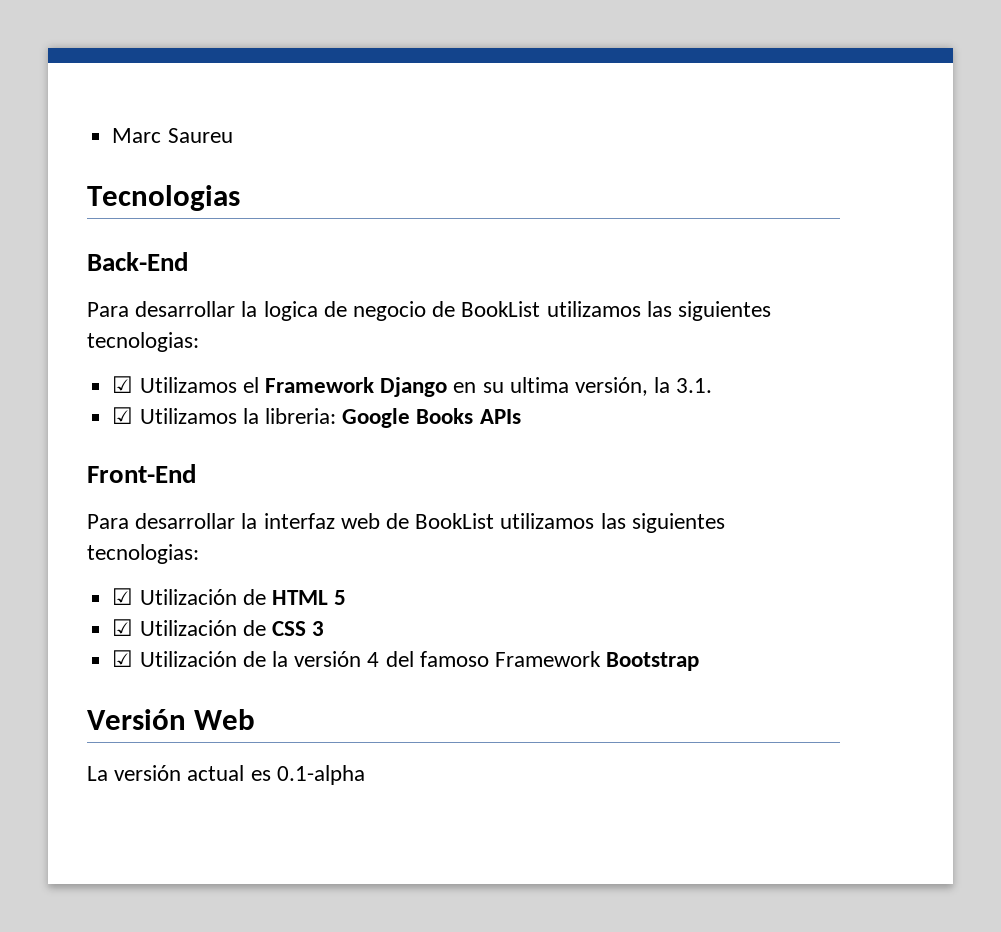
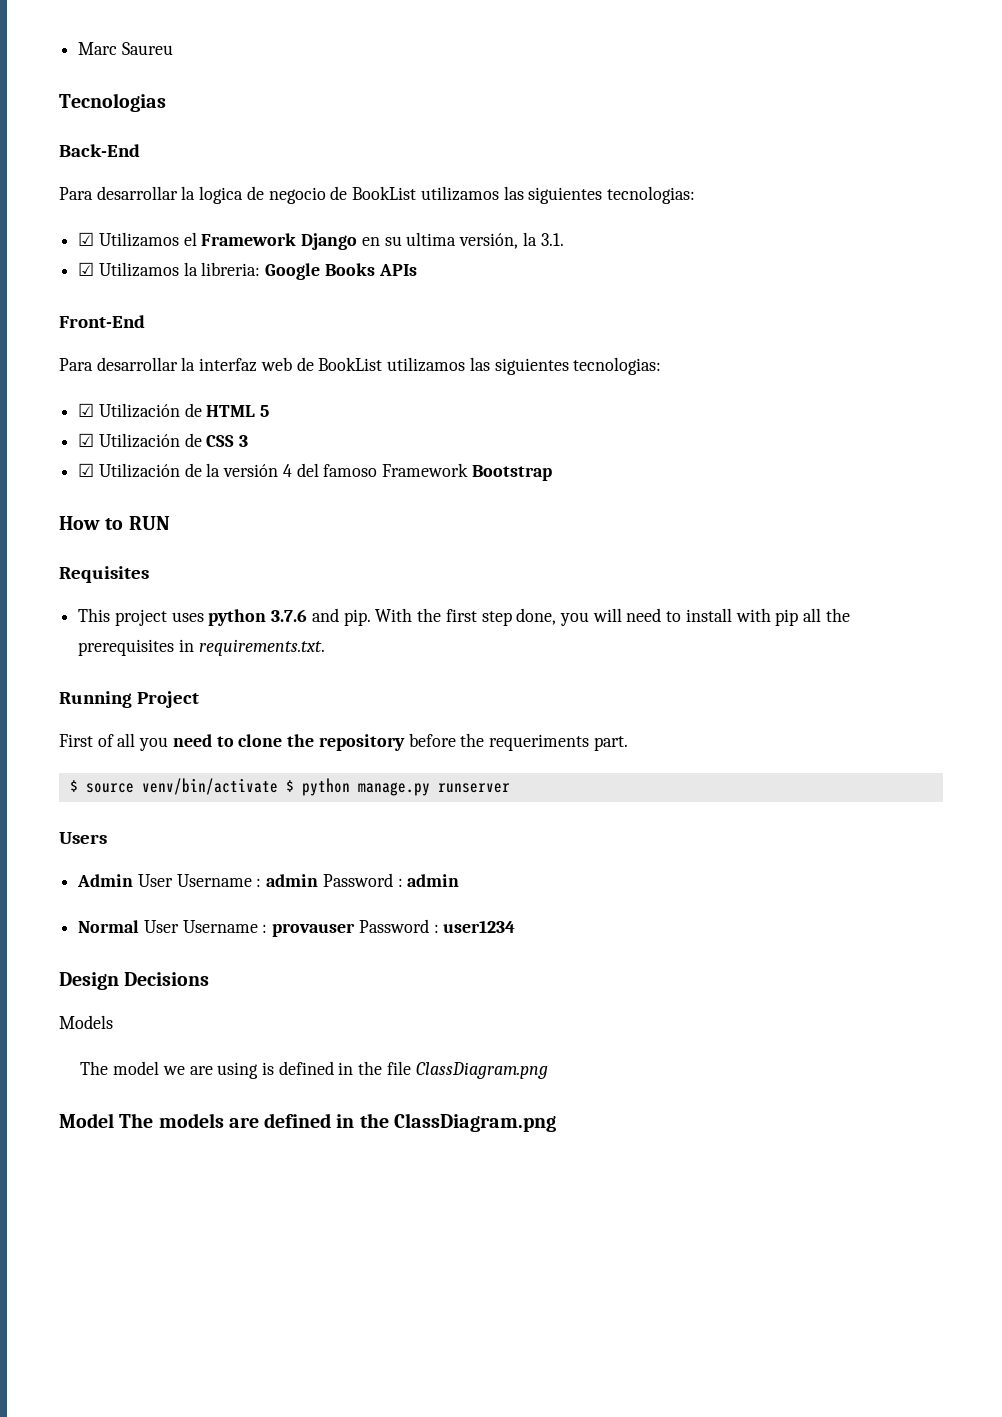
- Versión Web
- La versión actual es 0.1-alpha
+ How to RUN
+ Requisites
+ This project uses python 3.7.6 and pip. With the first step done, you will need to install with pip all the prerequisites in requirements.txt.
+ Running Project
+ First of all you need to clone the repository before the requeriments part.
+ $ source venv/bin/activate $ python manage.py runserver
+ Users
+ Admin User Username : admin Password : admin
+ Normal User Username : provauser Password : user1234
+ Design Decisions
+ Models
+ The model we are using is defined in the file ClassDiagram.png
+ Model The models are defined in the ClassDiagram.png

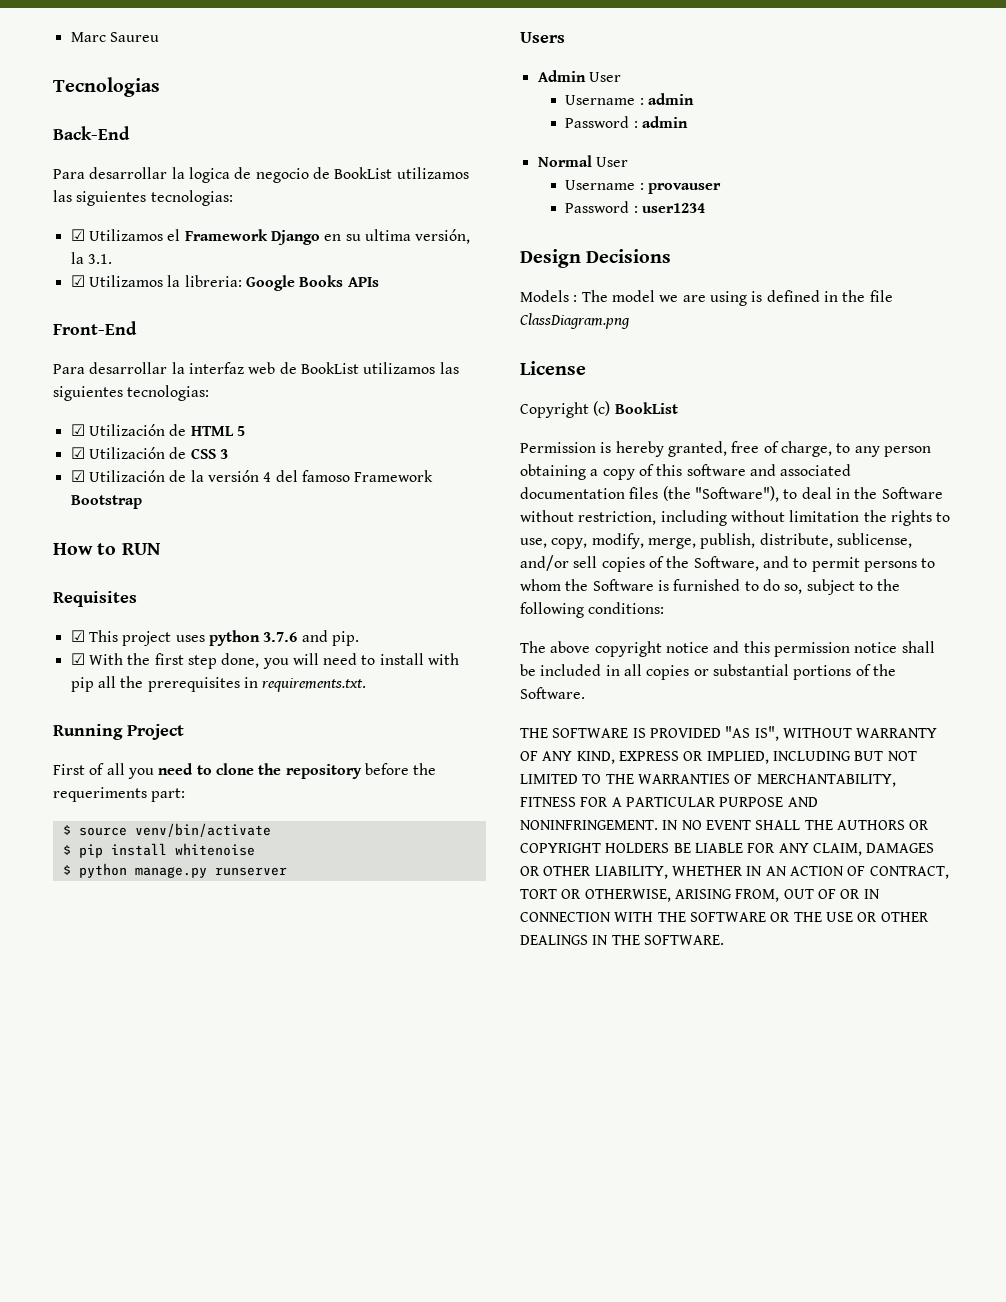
- This project uses python 3.7.6 and pip. With the first step done, you will need to install with pip all the prerequisites in requirements.txt.
+ ☑ This project uses python 3.7.6 and pip.
+ ☑ With the first step done, you will need to install with pip all the prerequisites in requirements.txt.
- First of all you need to clone the repository before the requeriments part.
+ First of all you need to clone the repository before the requeriments part:
- $ source venv/bin/activate $ python manage.py runserver
+ $ source venv/bin/activate
+ $ pip install whitenoise
+ $ python manage.py runserver
- Admin User Username : admin Password : admin
+ Admin User
+ Username : admin
+ Password : admin
- Normal User Username : provauser Password : user1234
+ Normal User
+ Username : provauser
+ Password : user1234
- Models
- The model we are using is defined in the file ClassDiagram.png
+ Models : The model we are using is defined in the file ClassDiagram.png
- Model The models are defined in the ClassDiagram.png
+ License
+ Copyright (c) BookList
+ Permission is hereby granted, free of charge, to any person obtaining a copy of this software and associated documentation files (the "Software"), to deal in the Software without restriction, including without limitation the rights to use, copy, modify, merge, publish, distribute, sublicense, and/or sell copies of the Software, and to permit persons to whom the Software is furnished to do so, subject to the following conditions:
+ The above copyright notice and this permission notice shall be included in all copies or substantial portions of the Software.
+ THE SOFTWARE IS PROVIDED "AS IS", WITHOUT WARRANTY OF ANY KIND, EXPRESS OR IMPLIED, INCLUDING BUT NOT LIMITED TO THE WARRANTIES OF MERCHANTABILITY, FITNESS FOR A PARTICULAR PURPOSE AND NONINFRINGEMENT. IN NO EVENT SHALL THE AUTHORS OR COPYRIGHT HOLDERS BE LIABLE FOR ANY CLAIM, DAMAGES OR OTHER LIABILITY, WHETHER IN AN ACTION OF CONTRACT, TORT OR OTHERWISE, ARISING FROM, OUT OF OR IN CONNECTION WITH THE SOFTWARE OR THE USE OR OTHER DEALINGS IN THE SOFTWARE.

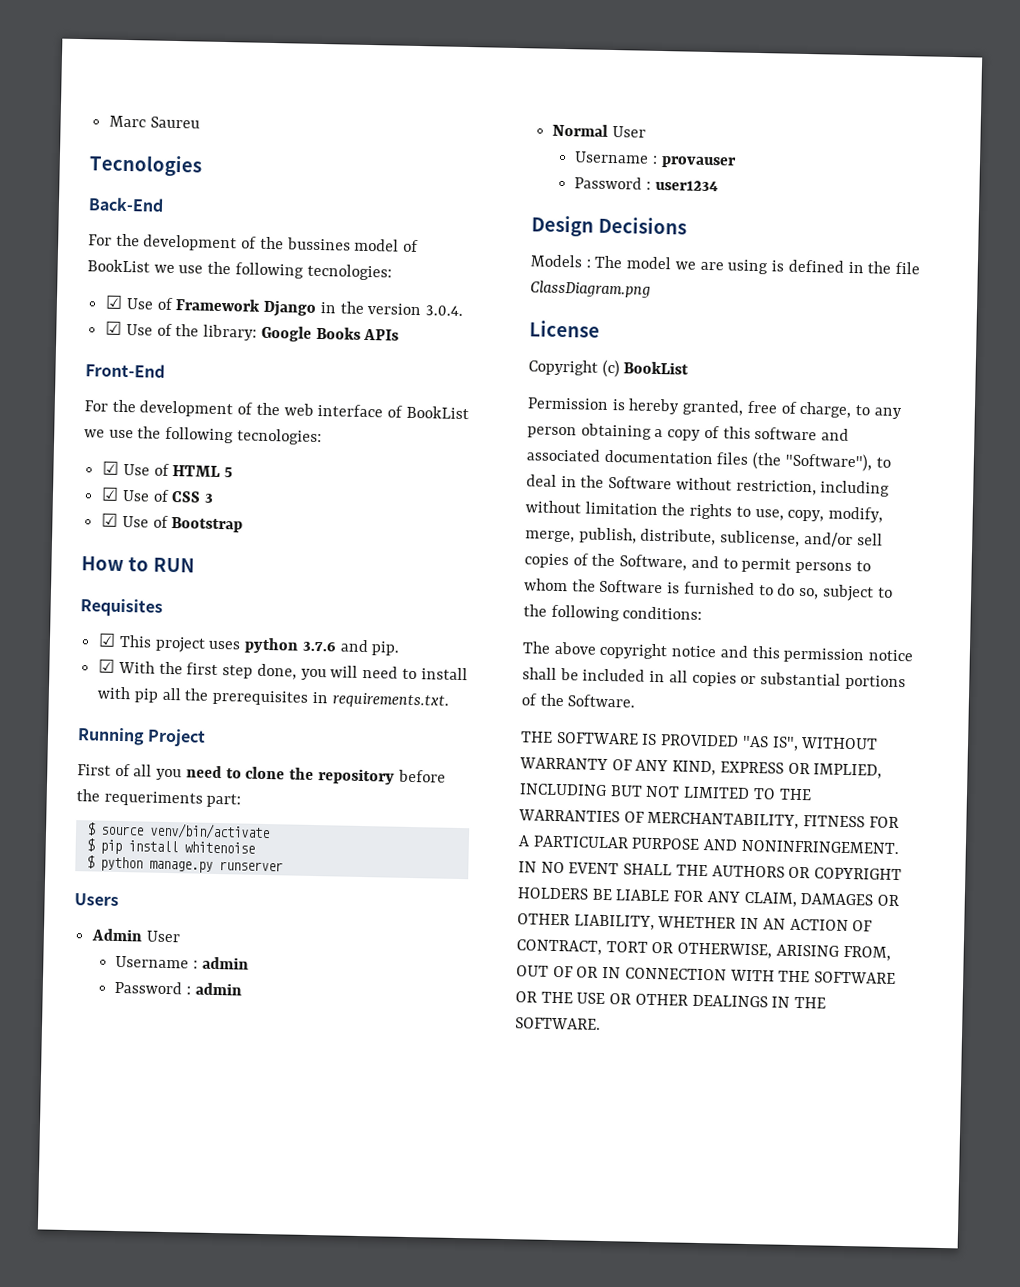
- Tecnologias
+ Tecnologies
- Para desarrollar la logica de negocio de BookList utilizamos las siguientes tecnologias:
- ☑ Utilizamos el Framework Django en su ultima versión, la 3.1.
- ☑ Utilizamos la libreria: Google Books APIs
+ For the development of the bussines model of BookList we use the following tecnologies:
+ ☑ Use of Framework Django in the version 3.0.4.
+ ☑ Use of the library: Google Books APIs
  Front-End
- Para desarrollar la interfaz web de BookList utilizamos las siguientes tecnologias:
- ☑ Utilización de HTML 5
+ For the development of the web interface of BookList we use the following tecnologies:
+ ☑ Use of HTML 5
- ☑ Utilización de CSS 3
+ ☑ Use of CSS 3
- ☑ Utilización de la versión 4 del famoso Framework Bootstrap
+ ☑ Use of Bootstrap

